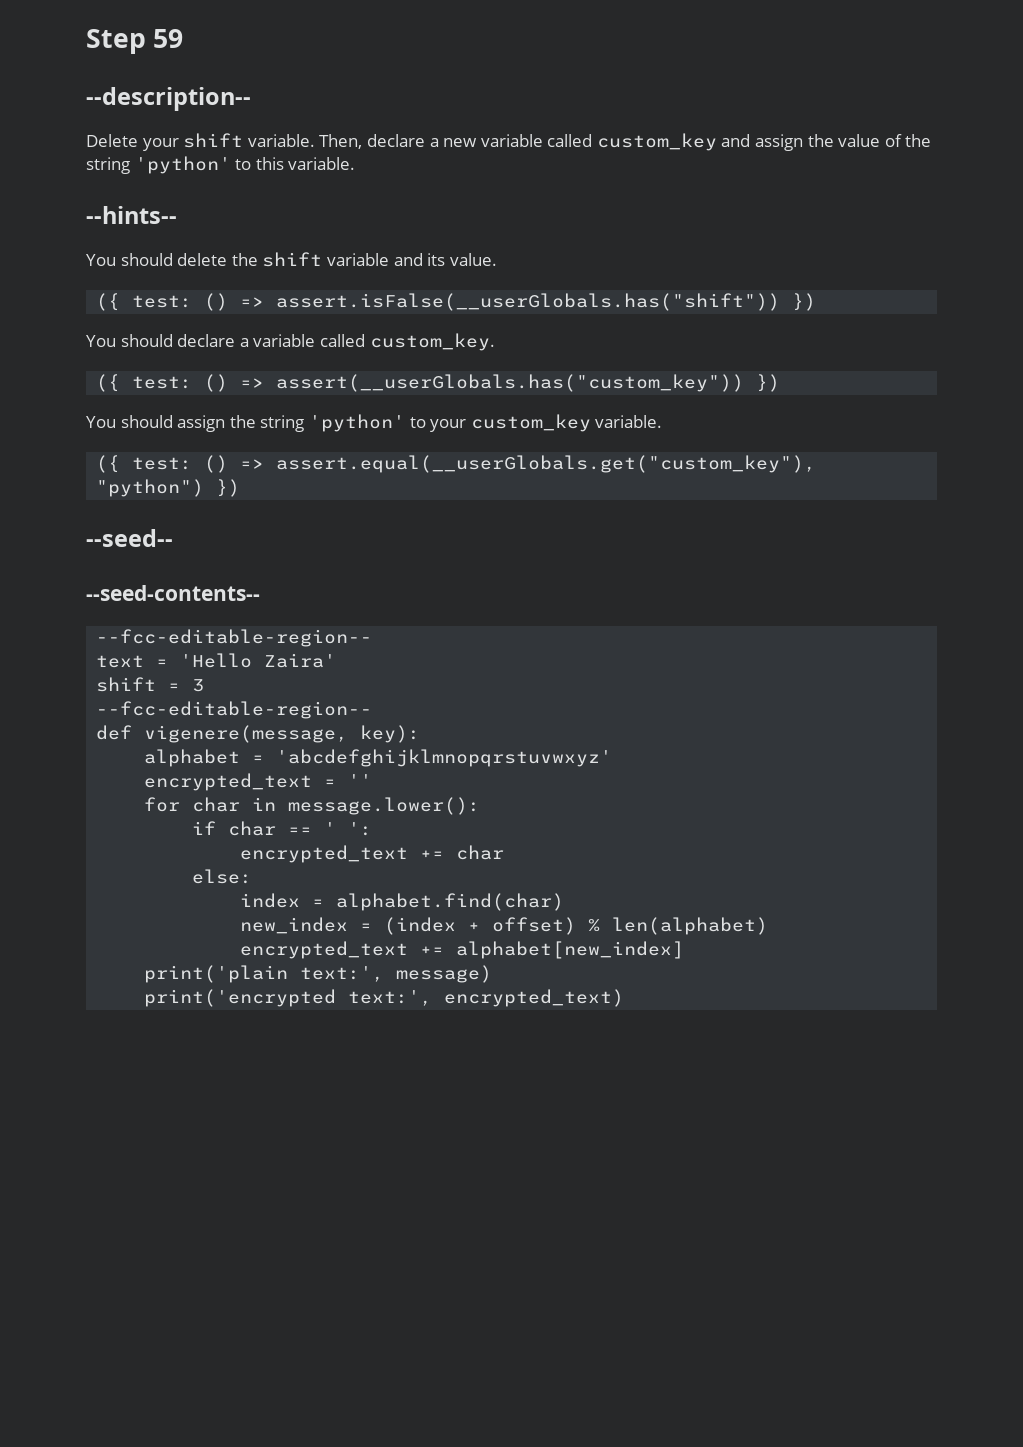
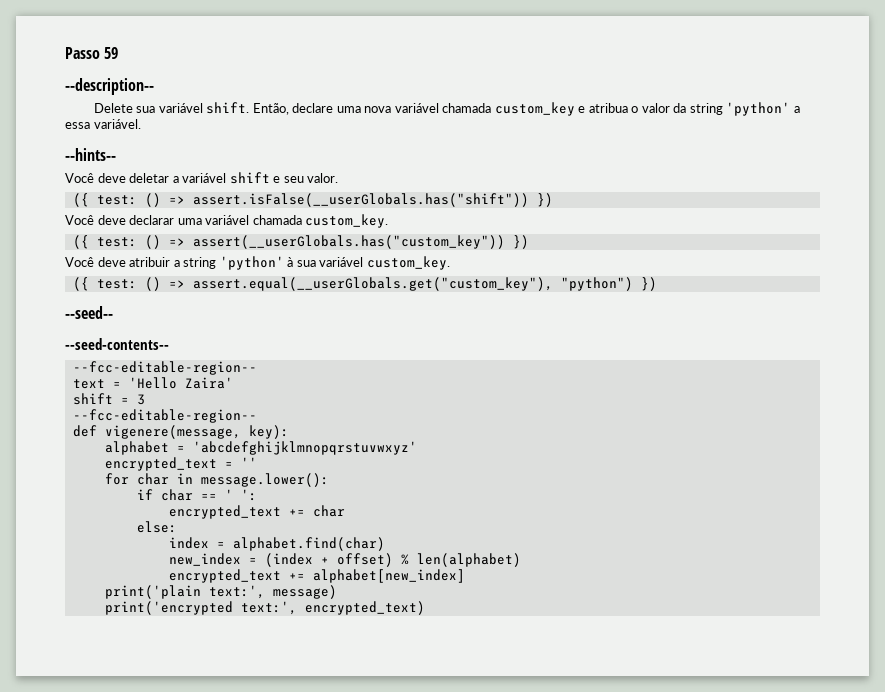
- Step 59
+ Passo 59
- Delete your shift variable. Then, declare a new variable called custom_key and assign the value of the string 'python' to this variable.
+ Delete sua variável shift. Então, declare uma nova variável chamada custom_key e atribua o valor da string 'python' a essa variável.
  --hints--
- You should delete the shift variable and its value.
+ Você deve deletar a variável shift e seu valor.
- You should declare a variable called custom_key.
+ Você deve declarar uma variável chamada custom_key.
- You should assign the string 'python' to your custom_key variable.
+ Você deve atribuir a string 'python' à sua variável custom_key.

